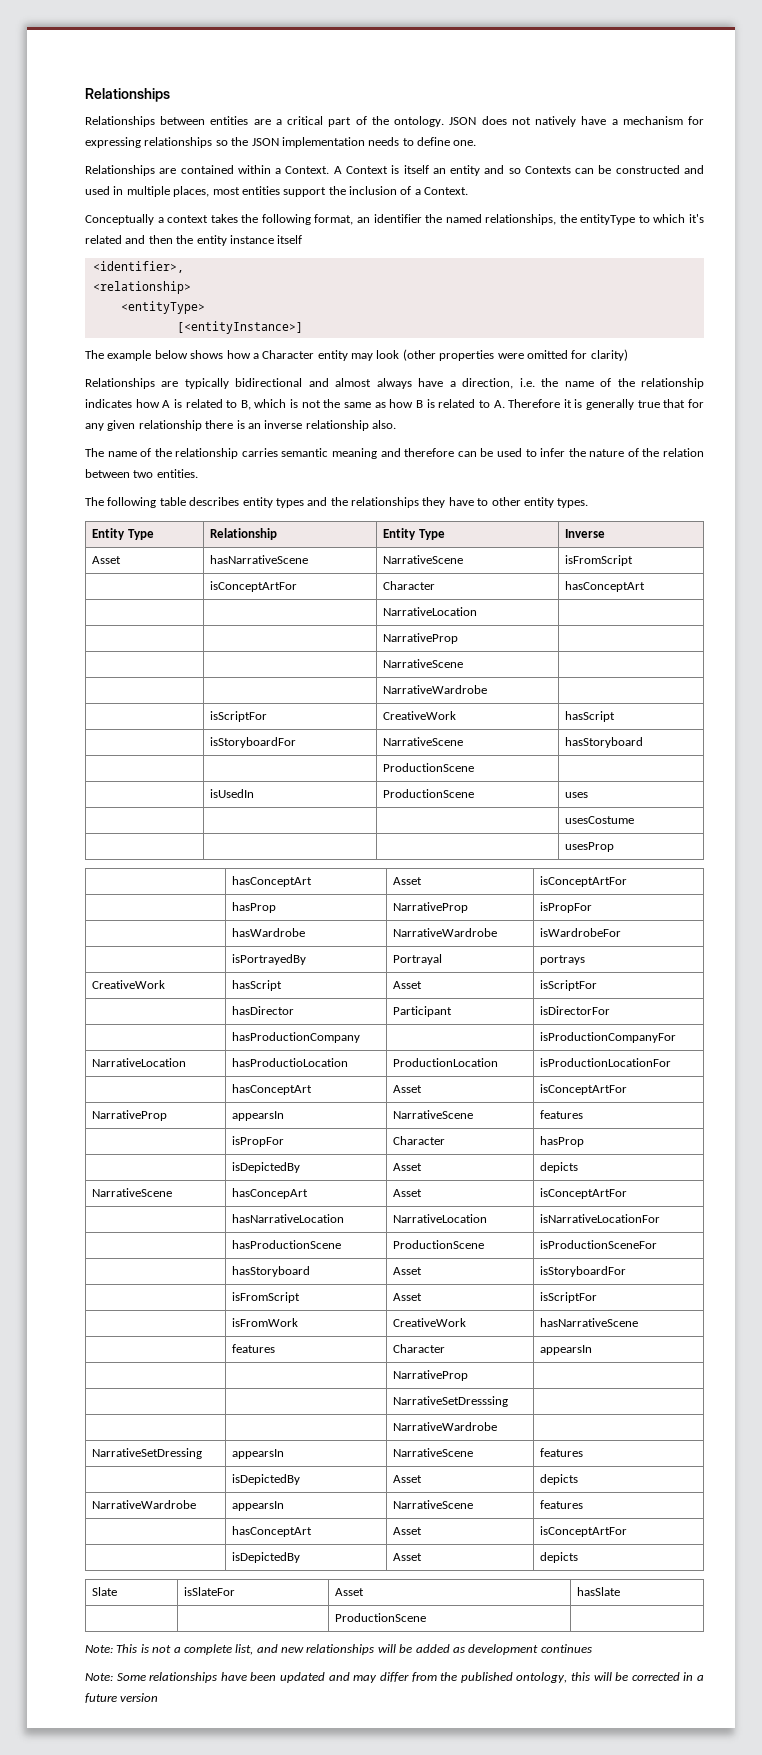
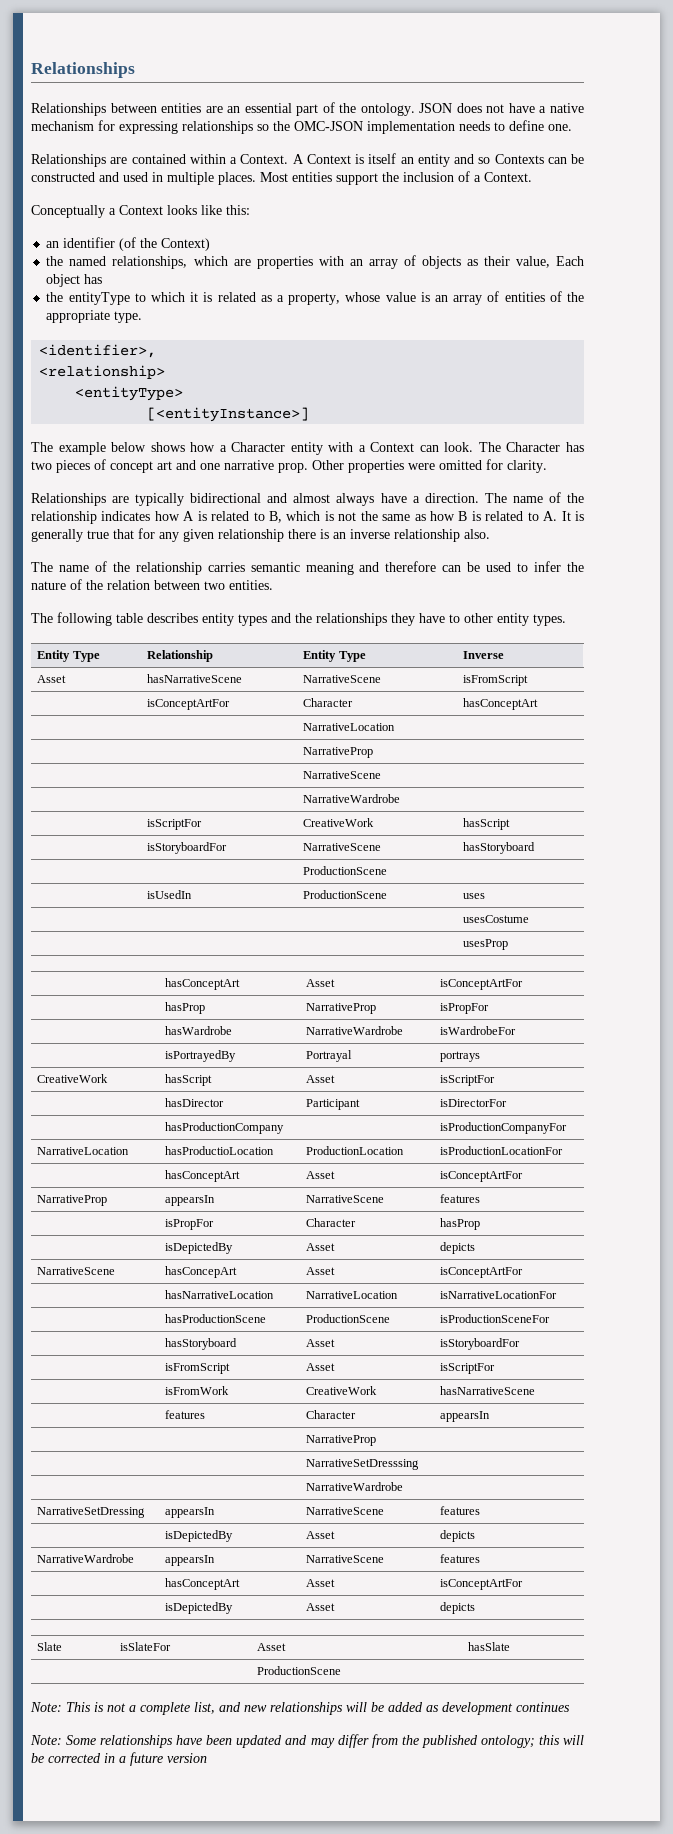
- Relationships between entities are a critical part of the ontology.
+ Relationships between entities are an essential part of the ontology.
- JSON does not natively have a mechanism for expressing relationships so the JSON implementation needs to define one.
+ JSON does not have a native mechanism for expressing relationships so the OMC-JSON implementation needs to define one.
- A Context is itself an entity and so Contexts can be constructed and used in multiple places, most entities support the inclusion of a Context.
+ A Context is itself an entity and so Contexts can be constructed and used in multiple places. Most entities support the inclusion of a Context.
- Conceptually a context takes the following format, an identifier the named relationships, the entityType to which it's related and then the entity instance itself
+ Conceptually a Context looks like this:
+ an identifier (of the Context)
+ the named relationships, which are properties with an array of objects as their value, Each object has
+ the entityType to which it is related as a property, whose value is an array of entities of the appropriate type.
- The example below shows how a Character entity may look (other properties were omitted for clarity)
+ The example below shows how a Character entity with a Context can look. The Character has two pieces of concept art and one narrative prop. Other properties were omitted for clarity.
- Relationships are typically bidirectional and almost always have a direction, i.e. the name of the relationship indicates how A is related to B, which is not the same as how B is related to A. Therefore it is generally true that for any given relationship there is an inverse relationship also.
+ Relationships are typically bidirectional and almost always have a direction. The name of the relationship indicates how A is related to B, which is not the same as how B is related to A. It is generally true that for any given relationship there is an inverse relationship also.
- Note: Some relationships have been updated and may differ from the published ontology, this will be corrected in a future version
+ Note: Some relationships have been updated and may differ from the published ontology; this will be corrected in a future version

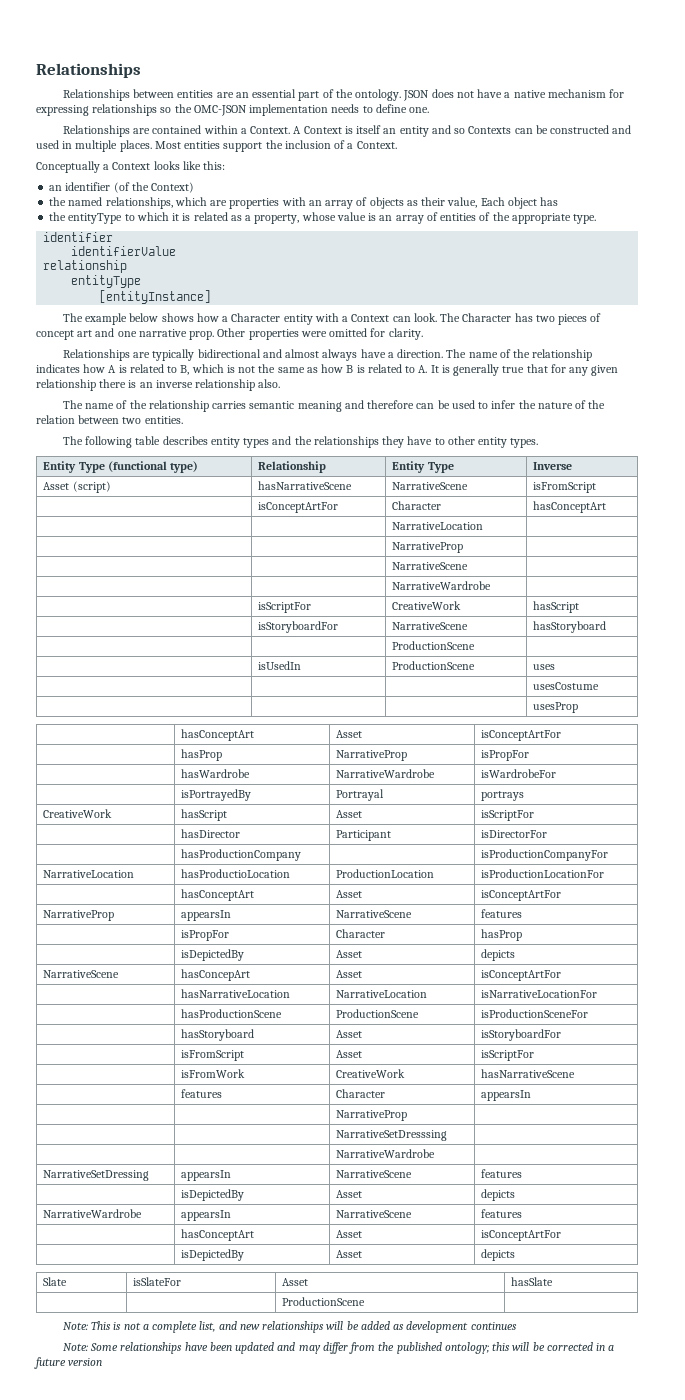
  the entityType to which it is related as a property, whose value is an array of entities of the appropriate type.
- <identifier>,
- <relationship>
- <entityType>
- [<entityInstance>]
+ identifier
+ identifierValue
+ relationship
+ entityType
+ [entityInstance]
- Entity Type | Relationship | Entity Type | Inverse
+ Entity Type (functional type) | Relationship | Entity Type | Inverse
- Asset | hasNarrativeScene | NarrativeScene | isFromScript
+ Asset (script) | hasNarrativeScene | NarrativeScene | isFromScript

